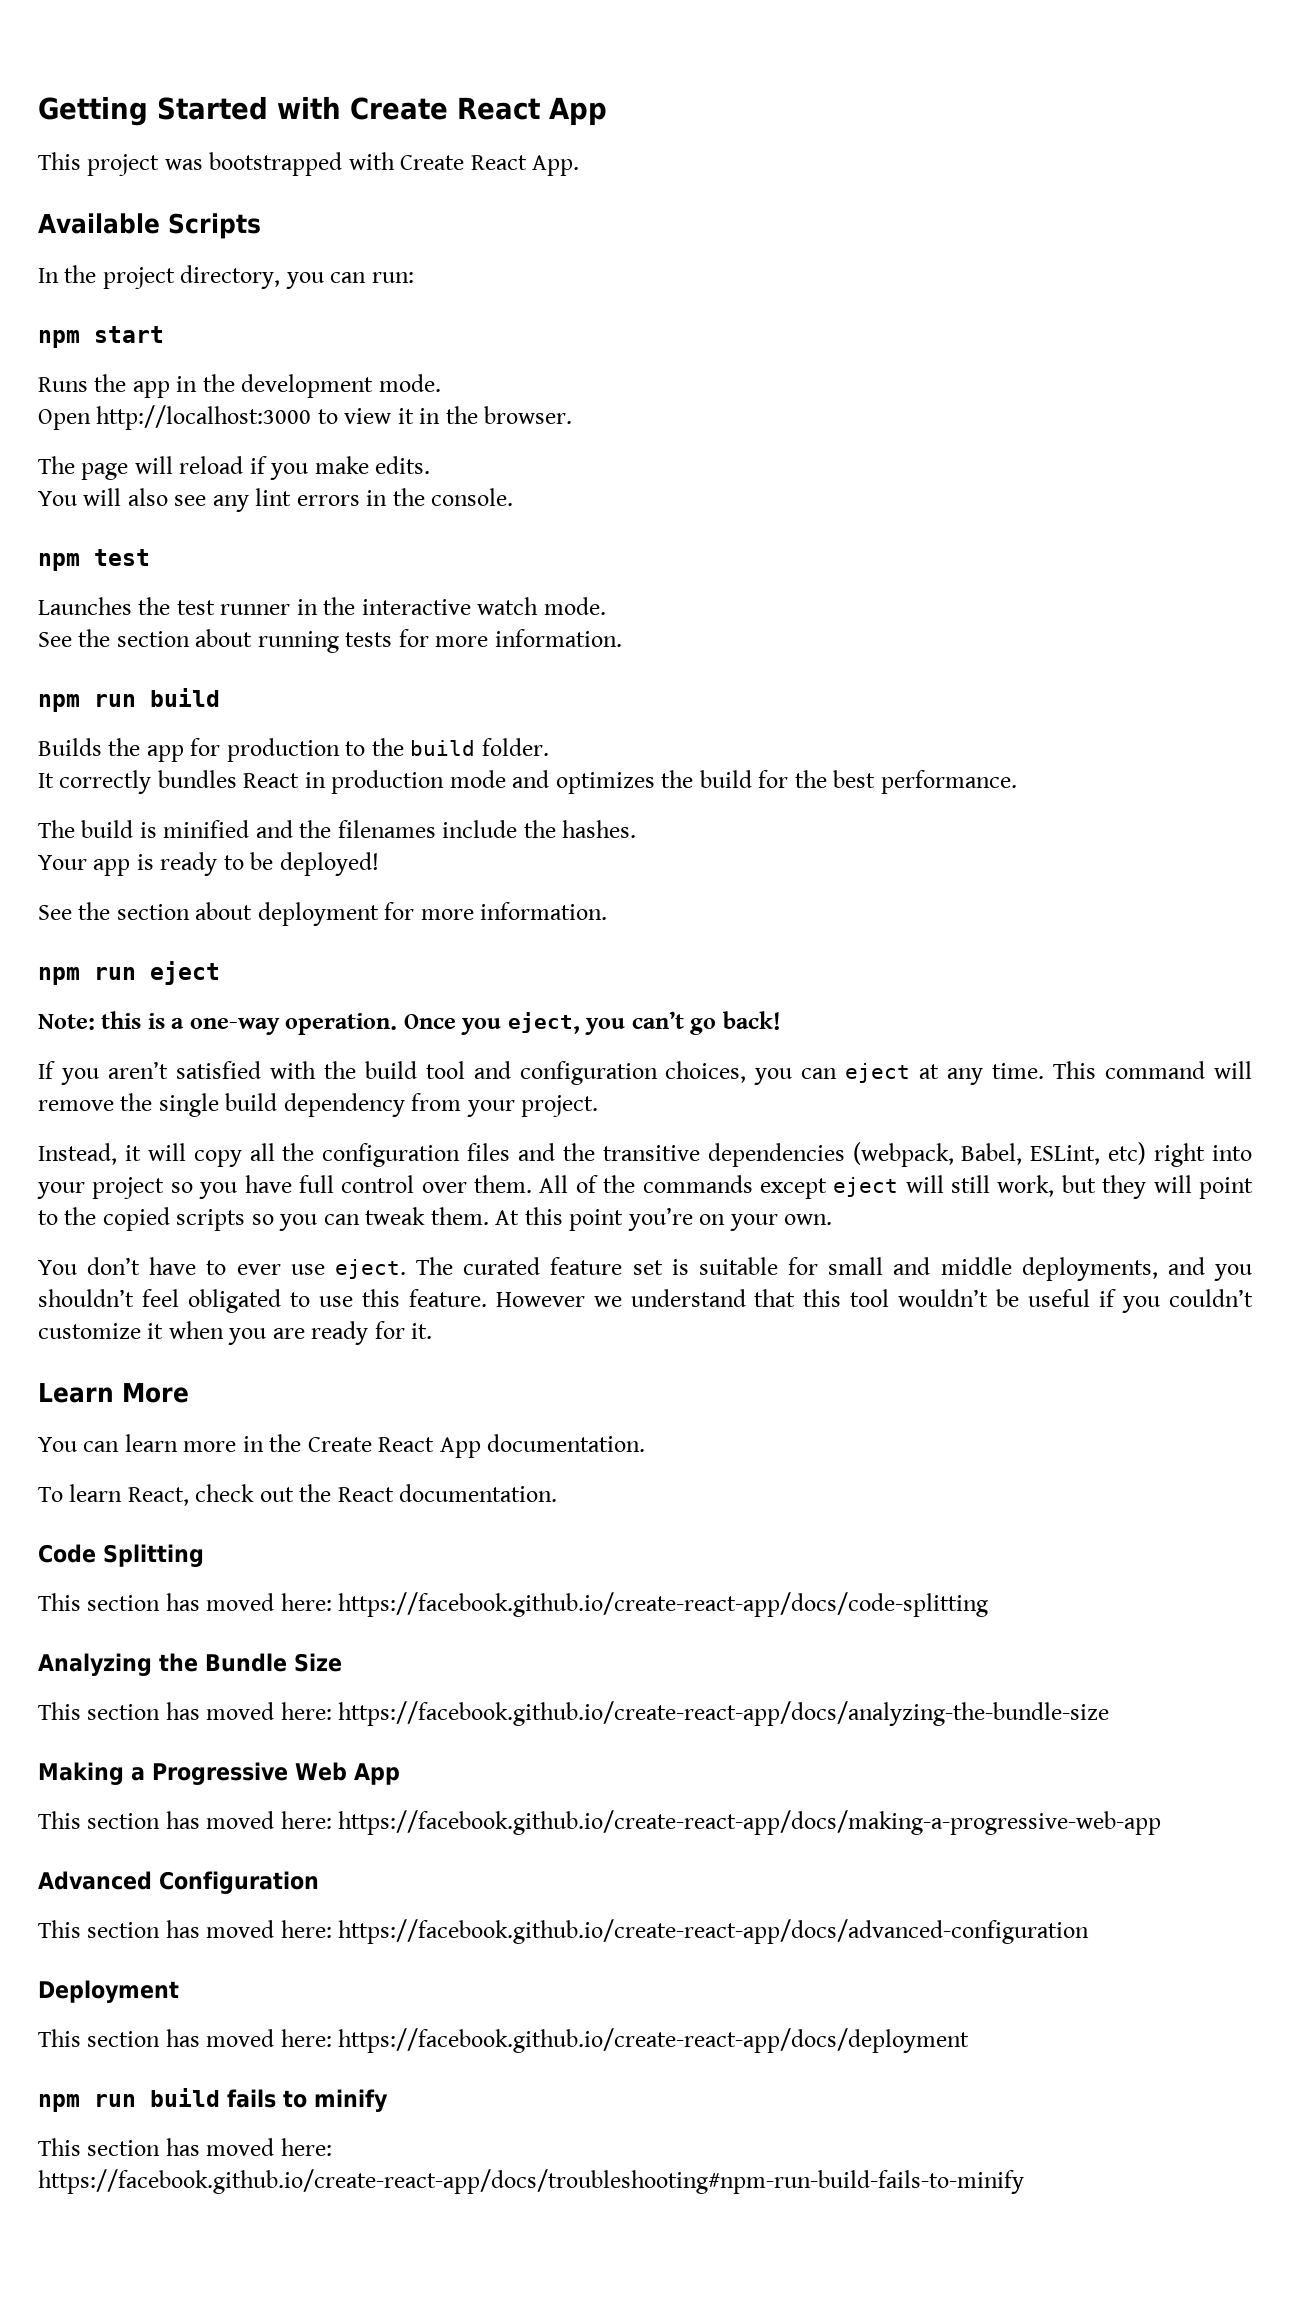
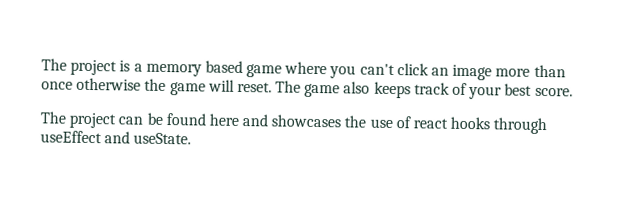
- Getting Started with Create React App
- This project was bootstrapped with Create React App.
- Available Scripts
- In the project directory, you can run:
- npm start
- Runs the app in the development mode.
- Open http://localhost:3000 to view it in the browser.
- The page will reload if you make edits.
- You will also see any lint errors in the console.
- npm test
- Launches the test runner in the interactive watch mode.
- See the section about running tests for more information.
- npm run build
- Builds the app for production to the build folder.
- It correctly bundles React in production mode and optimizes the build for the best performance.
- The build is minified and the filenames include the hashes.
- Your app is ready to be deployed!
- See the section about deployment for more information.
- npm run eject
- Note: this is a one-way operation. Once you eject, you can’t go back!
- If you aren’t satisfied with the build tool and configuration choices, you can eject at any time. This command will remove the single build dependency from your project.
- Instead, it will copy all the configuration files and the transitive dependencies (webpack, Babel, ESLint, etc) right into your project so you have full control over them. All of the commands except eject will still work, but they will point to the copied scripts so you can tweak them. At this point you’re on your own.
- You don’t have to ever use eject. The curated feature set is suitable for small and middle deployments, and you shouldn’t feel obligated to use this feature. However we understand that this tool wouldn’t be useful if you couldn’t customize it when you are ready for it.
- Learn More
- You can learn more in the Create React App documentation.
- To learn React, check out the React documentation.
- Code Splitting
- This section has moved here: https://facebook.github.io/create-react-app/docs/code-splitting
- Analyzing the Bundle Size
- This section has moved here: https://facebook.github.io/create-react-app/docs/analyzing-the-bundle-size
- Making a Progressive Web App
- This section has moved here: https://facebook.github.io/create-react-app/docs/making-a-progressive-web-app
- Advanced Configuration
- This section has moved here: https://facebook.github.io/create-react-app/docs/advanced-configuration
- Deployment
- This section has moved here: https://facebook.github.io/create-react-app/docs/deployment
- npm run build fails to minify
- This section has moved here: https://facebook.github.io/create-react-app/docs/troubleshooting#npm-run-build-fails-to-minify
+ The project is a memory based game where you can't click an image more than once otherwise the game will reset. The game also keeps track of your best score.
+ The project can be found here and showcases the use of react hooks through useEffect and useState.

